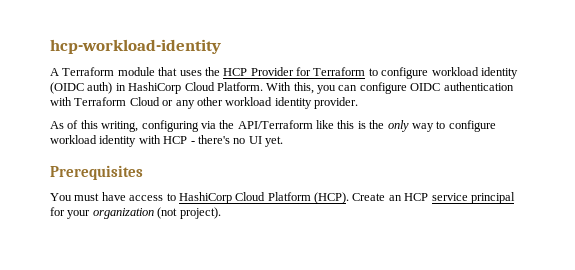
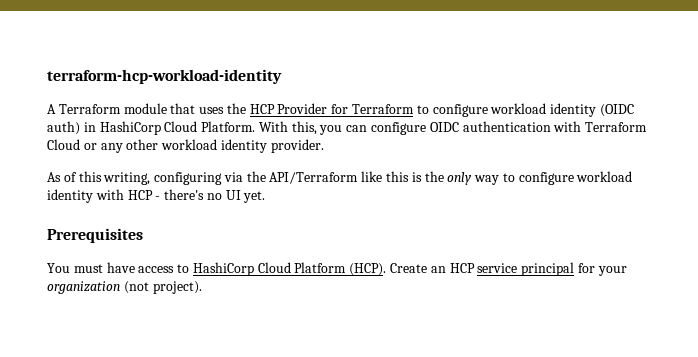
- hcp-workload-identity
+ terraform-hcp-workload-identity

